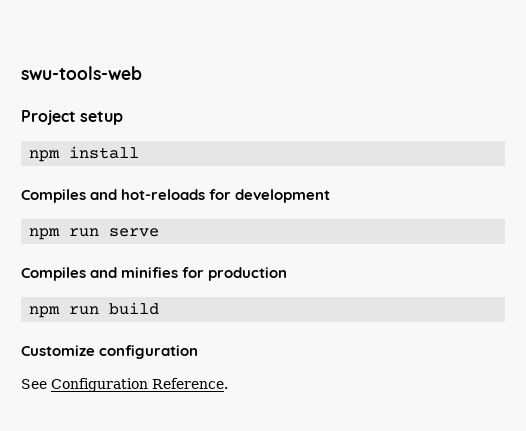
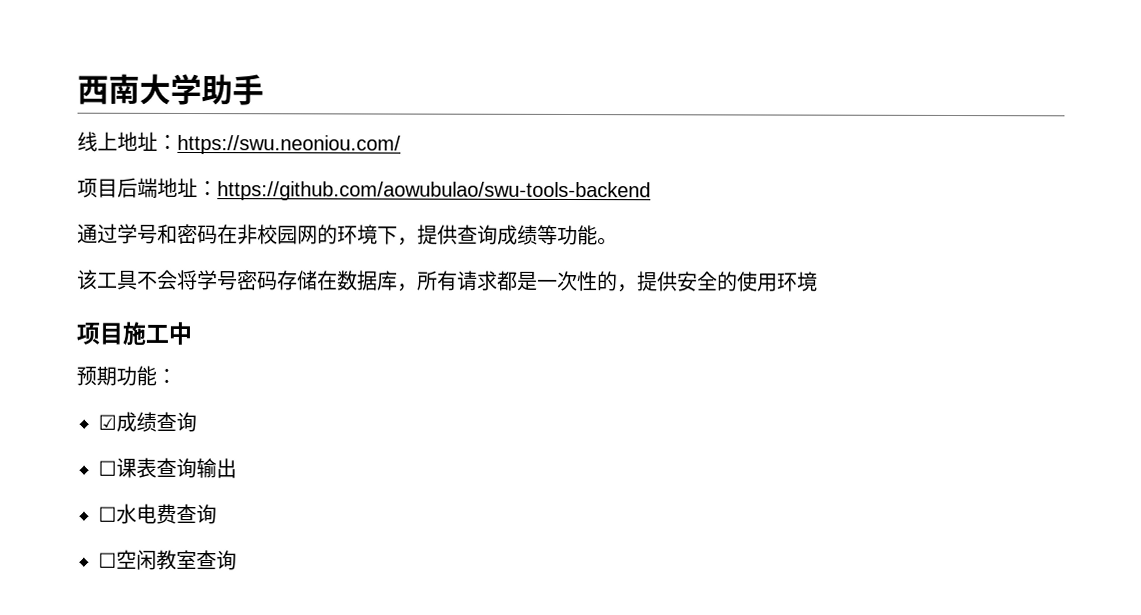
- swu-tools-web
- Project setup
- npm install
- Compiles and hot-reloads for development
- npm run serve
- Compiles and minifies for production
- npm run build
- Customize configuration
- See Configuration Reference.
+ 西南大学助手
+ 线上地址：https://swu.neoniou.com/
+ 项目后端地址：https://github.com/aowubulao/swu-tools-backend
+ 通过学号和密码在非校园网的环境下，提供查询成绩等功能。
+ 该工具不会将学号密码存储在数据库，所有请求都是一次性的，提供安全的使用环境
+ 项目施工中
+ 预期功能：
+ ☑成绩查询
+ ☐课表查询输出
+ ☐水电费查询
+ ☐空闲教室查询

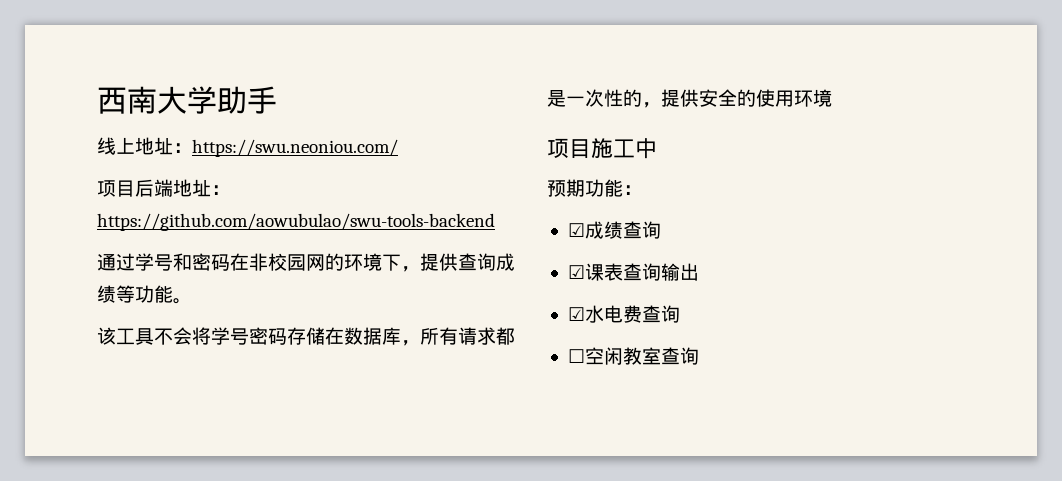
- ☐课表查询输出
+ ☑课表查询输出
- ☐水电费查询
+ ☑水电费查询

